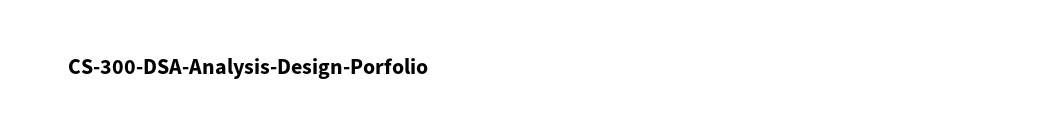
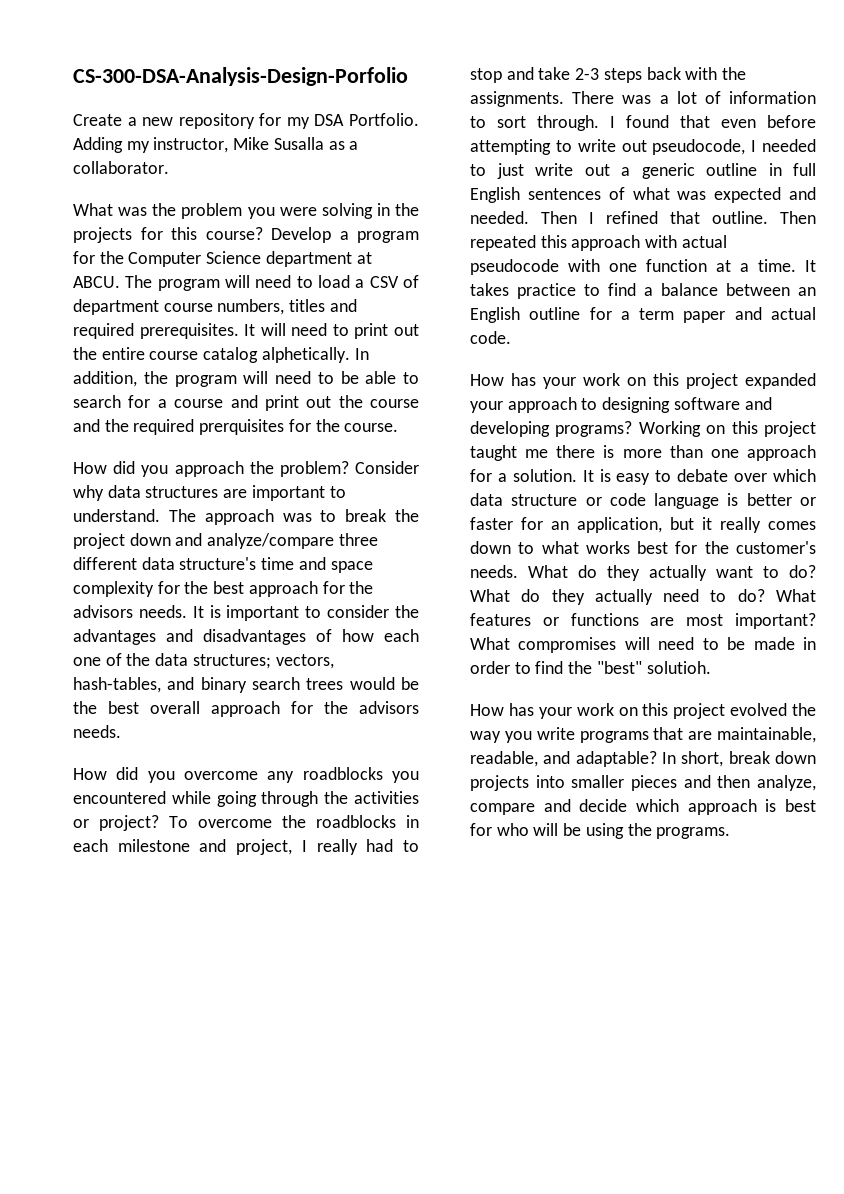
+ Create a new repository for my DSA Portfolio. Adding my instructor, Mike Susalla as a collaborator.
+ What was the problem you were solving in the projects for this course? Develop a program for the Computer Science department at ABCU. The program will need to load a CSV of department course numbers, titles and required prerequisites. It will need to print out the entire course catalog alphetically. In addition, the program will need to be able to search for a course and print out the course and the required prerquisites for the course.
+ How did you approach the problem? Consider why data structures are important to understand. The approach was to break the project down and analyze/compare three different data structure's time and space complexity for the best approach for the advisors needs. It is important to consider the advantages and disadvantages of how each one of the data structures; vectors, hash-tables, and binary search trees would be the best overall approach for the advisors needs.
+ How did you overcome any roadblocks you encountered while going through the activities or project? To overcome the roadblocks in each milestone and project, I really had to stop and take 2-3 steps back with the assignments. There was a lot of information to sort through. I found that even before attempting to write out pseudocode, I needed to just write out a generic outline in full English sentences of what was expected and needed. Then I refined that outline. Then repeated this approach with actual pseudocode with one function at a time. It takes practice to find a balance between an English outline for a term paper and actual code.
+ How has your work on this project expanded your approach to designing software and developing programs? Working on this project taught me there is more than one approach for a solution. It is easy to debate over which data structure or code language is better or faster for an application, but it really comes down to what works best for the customer's needs. What do they actually want to do? What do they actually need to do? What features or functions are most important? What compromises will need to be made in order to find the "best" solutioh.
+ How has your work on this project evolved the way you write programs that are maintainable, readable, and adaptable? In short, break down projects into smaller pieces and then analyze, compare and decide which approach is best for who will be using the programs.

